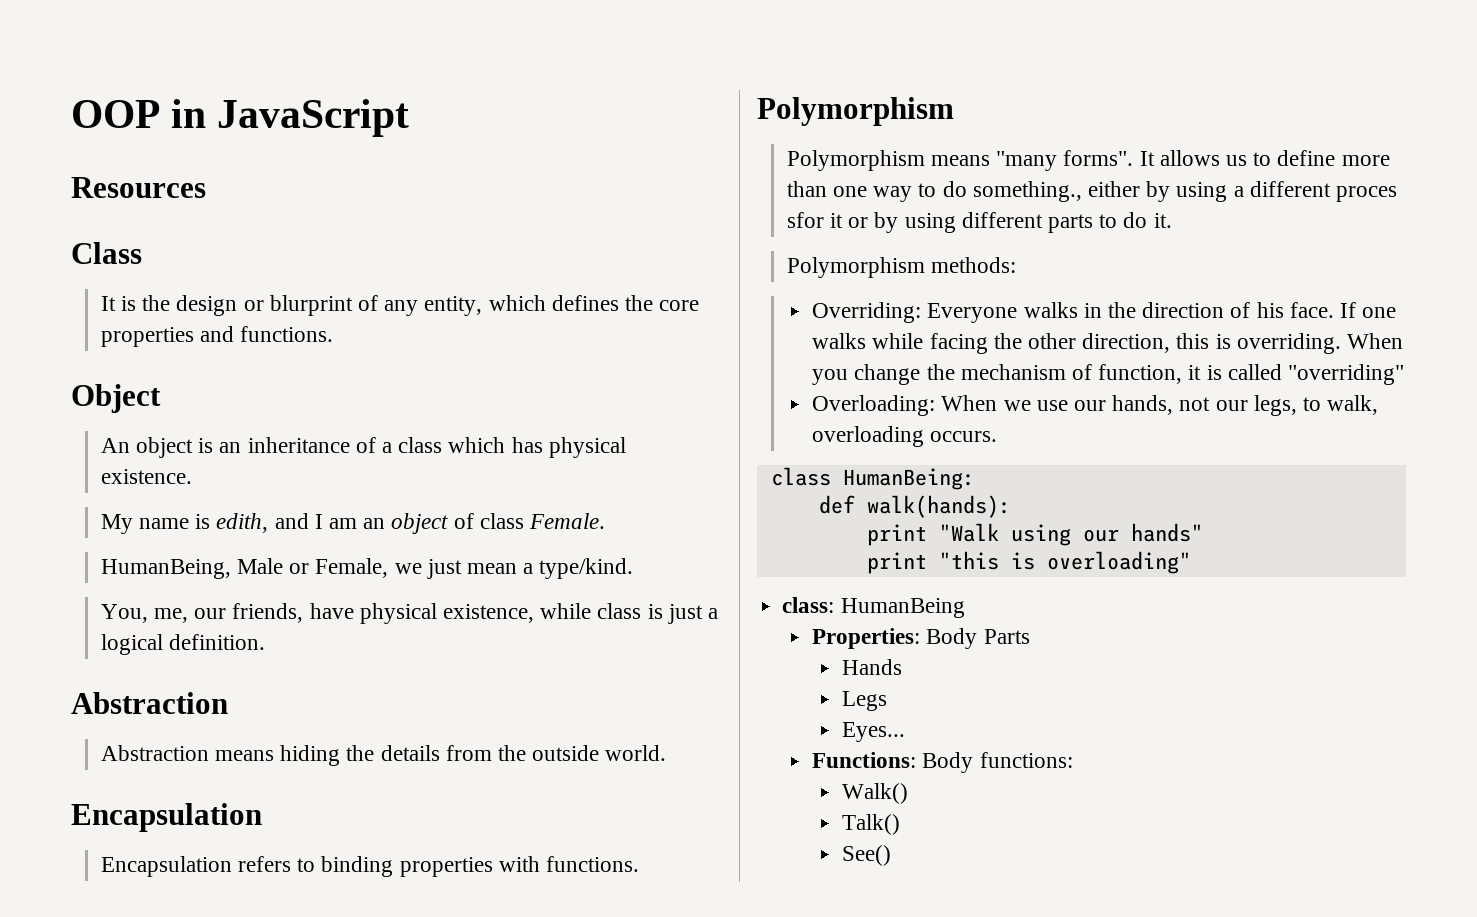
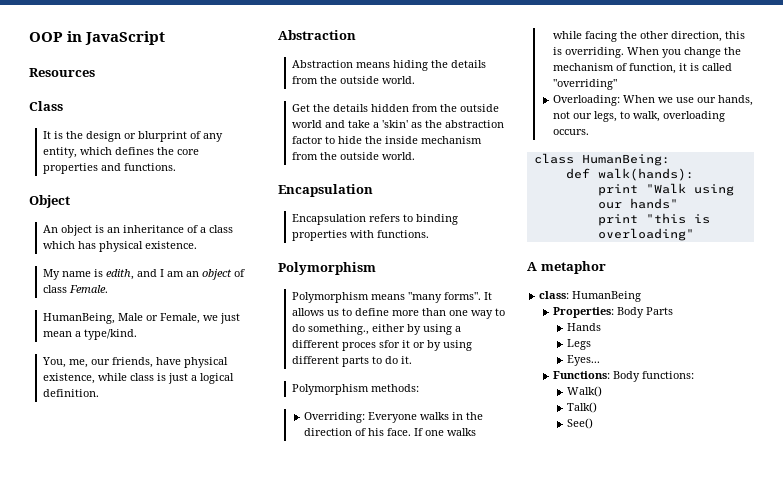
+ Get the details hidden from the outside world and take a 'skin' as the abstraction factor to hide the inside mechanism from the outside world.
+ A metaphor

